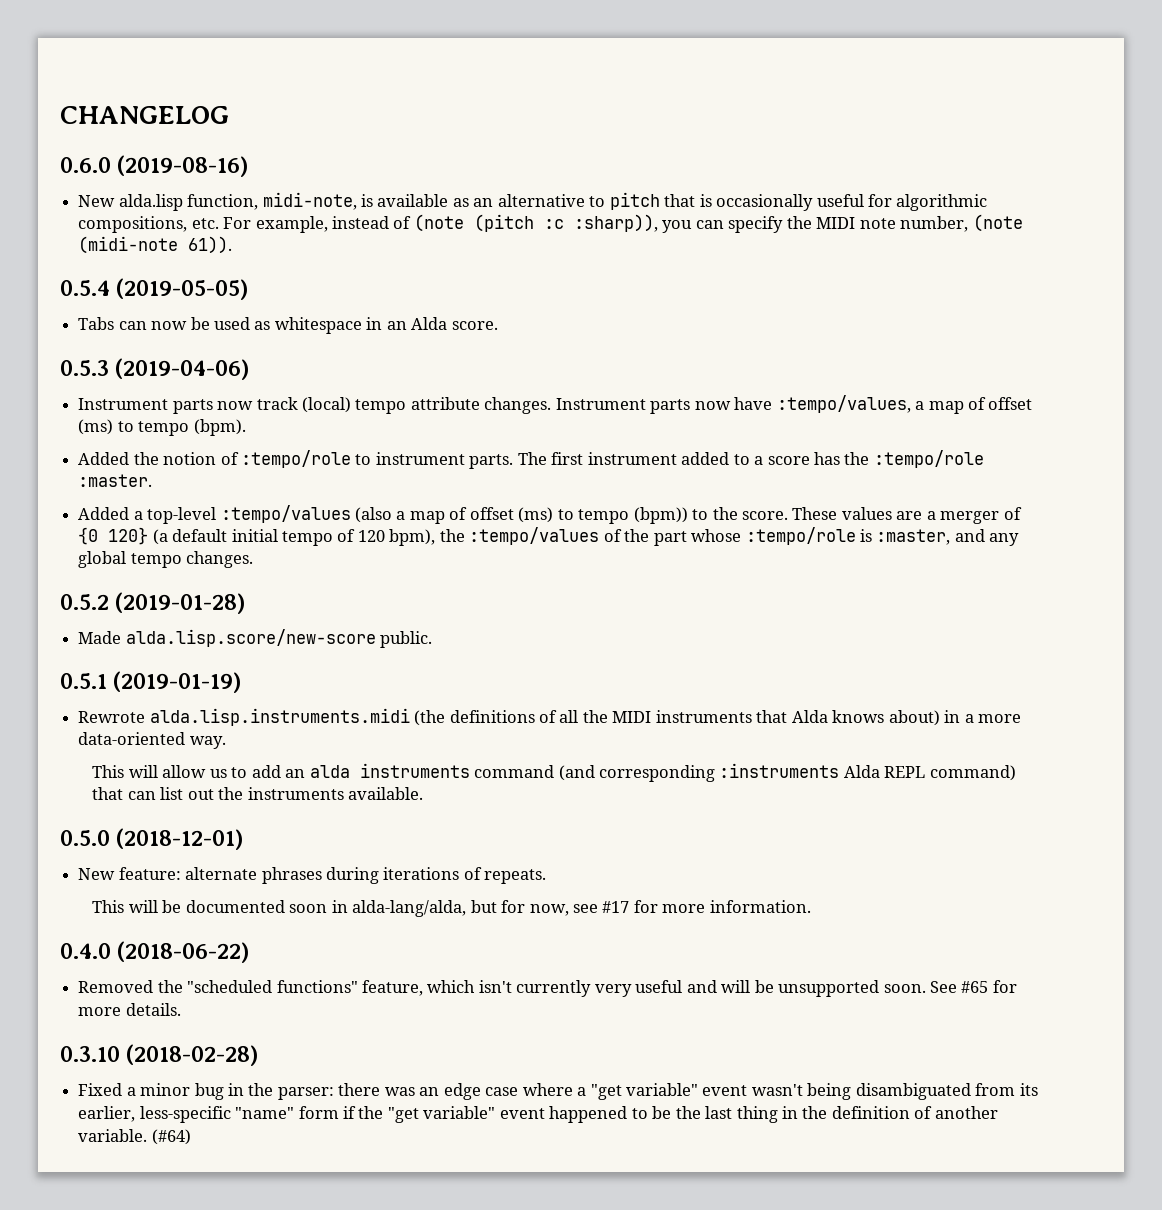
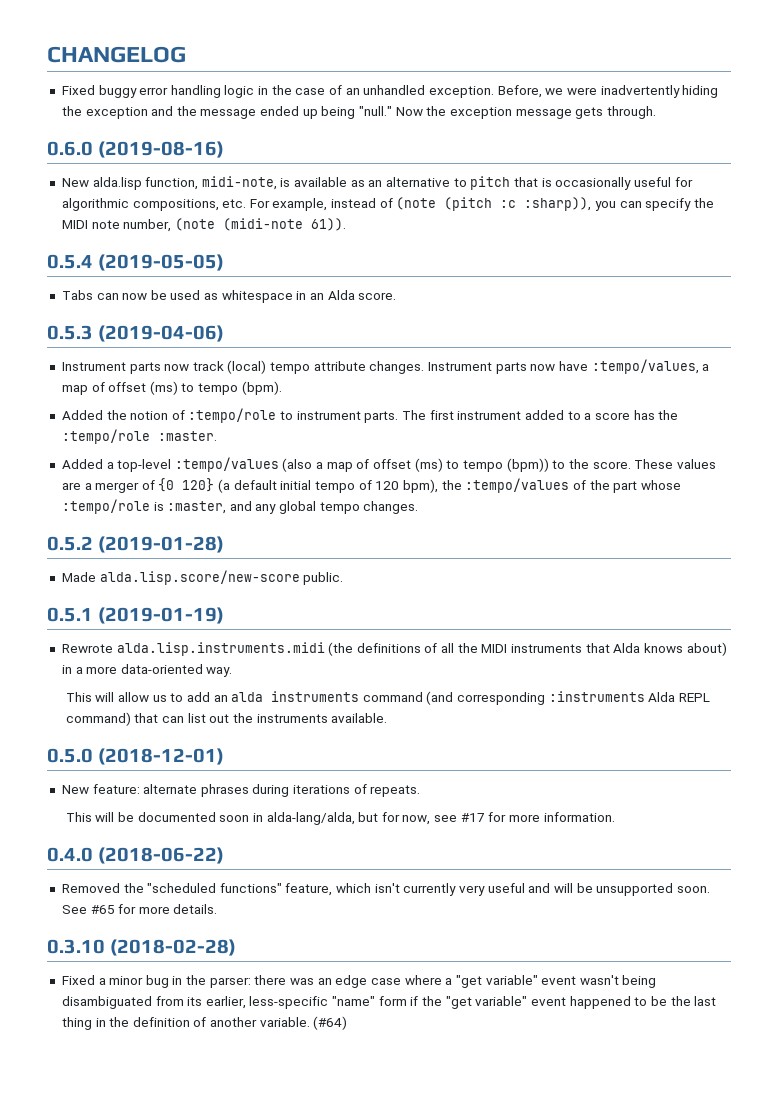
+ Fixed buggy error handling logic in the case of an unhandled exception. Before, we were inadvertently hiding the exception and the message ended up being "null." Now the exception message gets through.

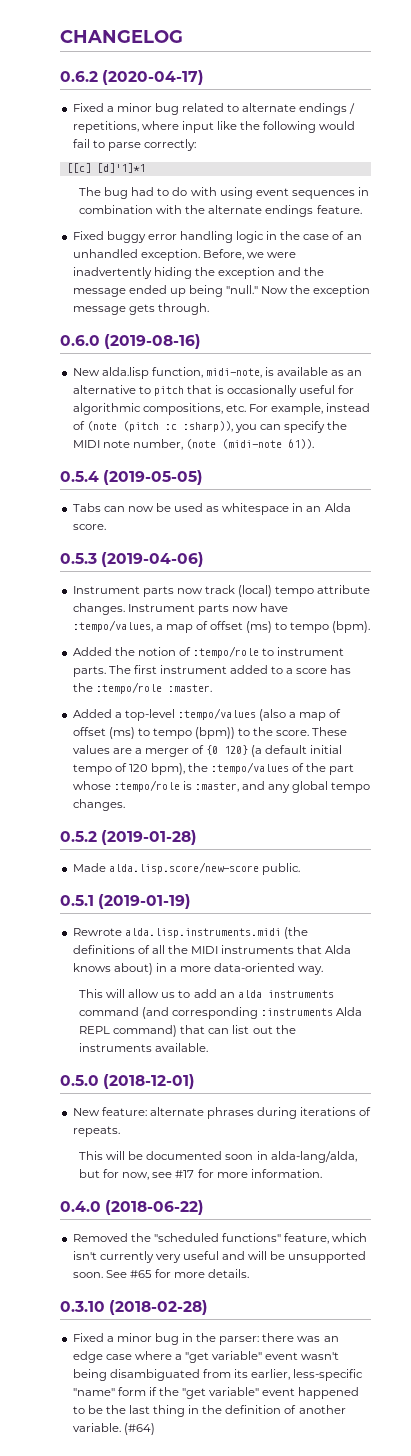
+ 0.6.2 (2020-04-17)
+ Fixed a minor bug related to alternate endings / repetitions, where input like the following would fail to parse correctly:
+ [[c] [d]'1]*1
+ The bug had to do with using event sequences in combination with the alternate endings feature.

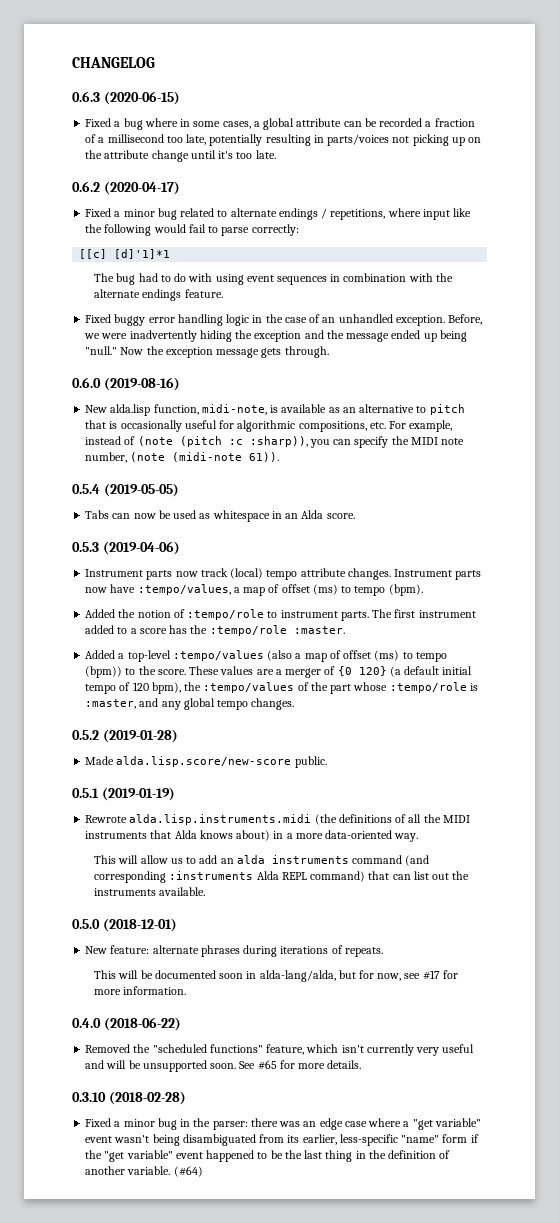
+ 0.6.3 (2020-06-15)
+ Fixed a bug where in some cases, a global attribute can be recorded a fraction of a millisecond too late, potentially resulting in parts/voices not picking up on the attribute change until it's too late.

